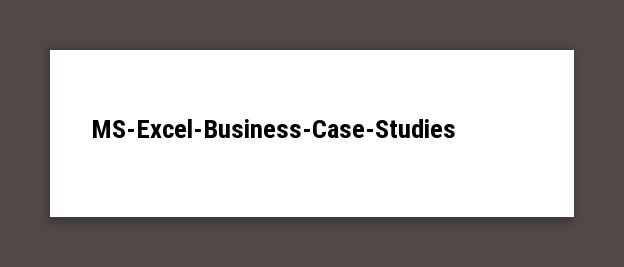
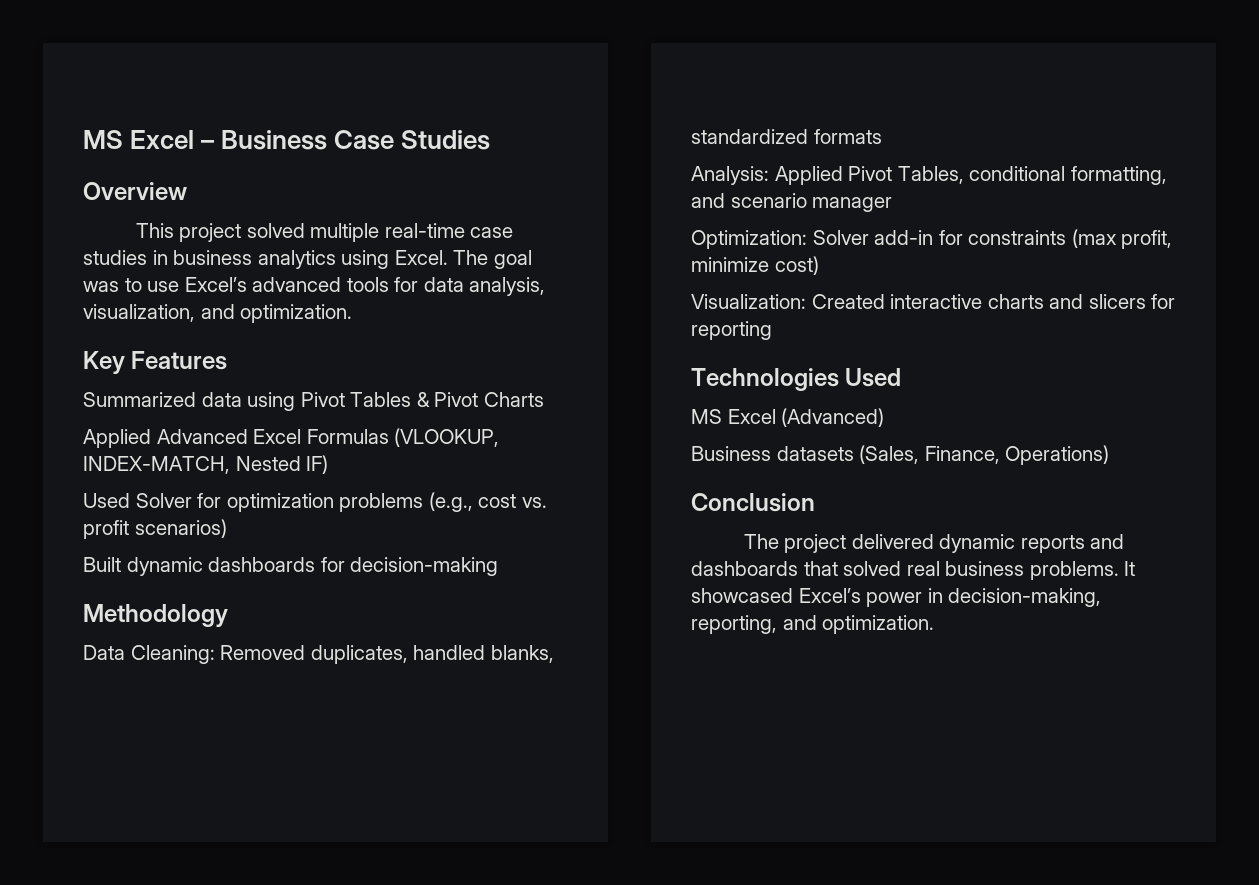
- MS-Excel-Business-Case-Studies
+ MS Excel – Business Case Studies
+ Overview
+ This project solved multiple real-time case studies in business analytics using Excel. The goal was to use Excel’s advanced tools for data analysis, visualization, and optimization.
+ Key Features
+ Summarized data using Pivot Tables & Pivot Charts
+ Applied Advanced Excel Formulas (VLOOKUP, INDEX-MATCH, Nested IF)
+ Used Solver for optimization problems (e.g., cost vs. profit scenarios)
+ Built dynamic dashboards for decision-making
+ Methodology
+ Data Cleaning: Removed duplicates, handled blanks, standardized formats
+ Analysis: Applied Pivot Tables, conditional formatting, and scenario manager
+ Optimization: Solver add-in for constraints (max profit, minimize cost)
+ Visualization: Created interactive charts and slicers for reporting
+ Technologies Used
+ MS Excel (Advanced)
+ Business datasets (Sales, Finance, Operations)
+ Conclusion
+ The project delivered dynamic reports and dashboards that solved real business problems. It showcased Excel’s power in decision-making, reporting, and optimization.

